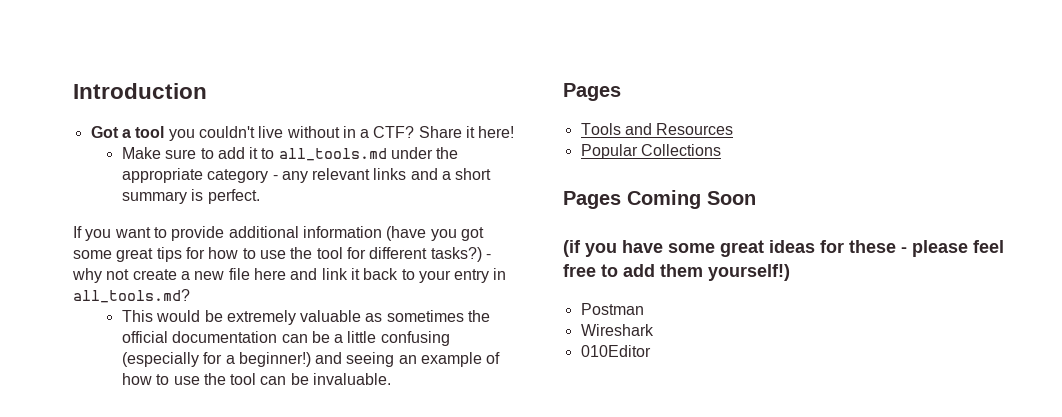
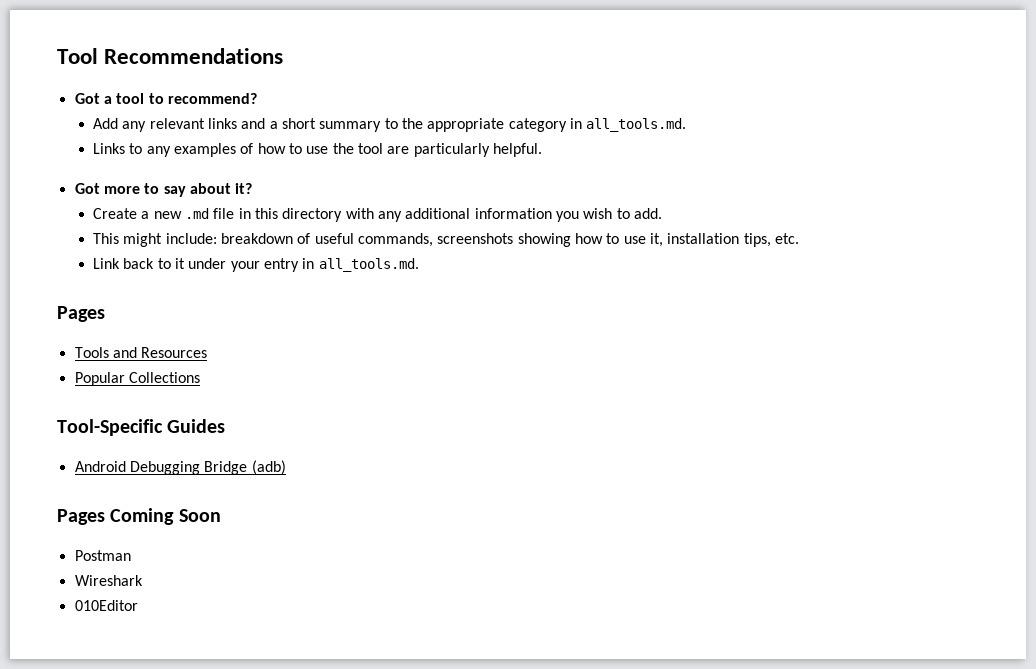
- Introduction
+ Tool Recommendations
- Got a tool you couldn't live without in a CTF? Share it here!
- Make sure to add it to all_tools.md under the appropriate category - any relevant links and a short summary is perfect.
- If you want to provide additional information (have you got some great tips for how to use the tool for different tasks?) - why not create a new file here and link it back to your entry in all_tools.md?
- This would be extremely valuable as sometimes the official documentation can be a little confusing (especially for a beginner!) and seeing an example of how to use the tool can be invaluable.
+ Got a tool to recommend?
+ Add any relevant links and a short summary to the appropriate category in all_tools.md.
+ Links to any examples of how to use the tool are particularly helpful.
+ Got more to say about it?
+ Create a new .md file in this directory with any additional information you wish to add.
+ This might include: breakdown of useful commands, screenshots showing how to use it, installation tips, etc.
+ Link back to it under your entry in all_tools.md.
+ Tool-Specific Guides
+ Android Debugging Bridge (adb)
  Pages Coming Soon
- (if you have some great ideas for these - please feel free to add them yourself!)

